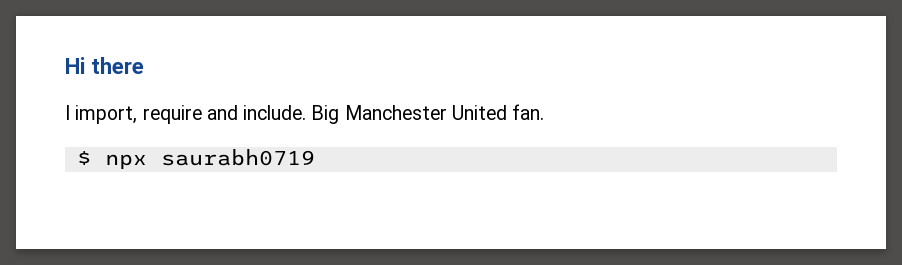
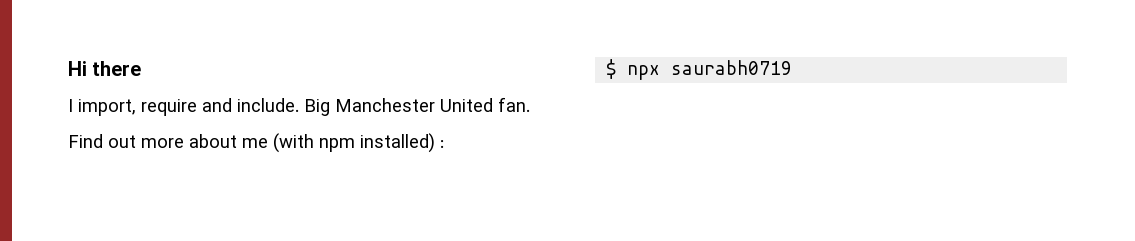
+ Find out more about me (with npm installed) :

